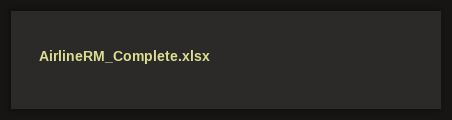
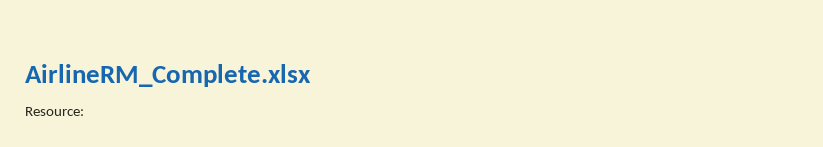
+ Resource:

